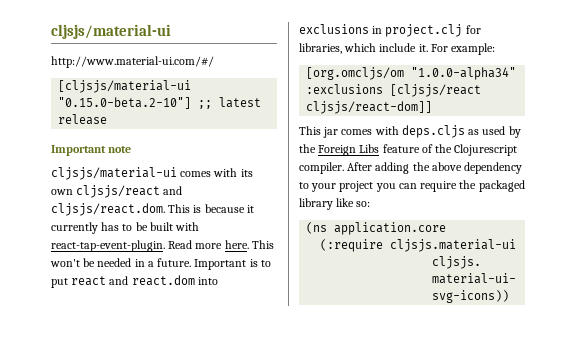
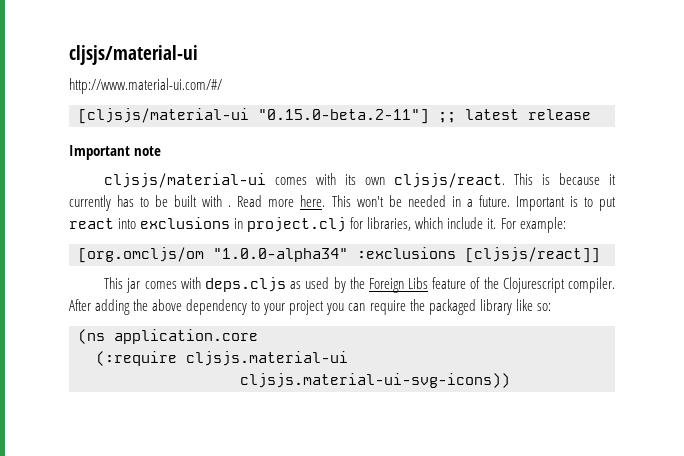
- [cljsjs/material-ui "0.15.0-beta.2-10"] ;; latest release
+ [cljsjs/material-ui "0.15.0-beta.2-11"] ;; latest release
- cljsjs/material-ui comes with its own cljsjs/react and cljsjs/react.dom. This is because it currently has to be built with react-tap-event-plugin.
+ cljsjs/material-ui comes with its own cljsjs/react. This is because it currently has to be built with .
- Important is to put react and react.dom into exclusions in project.clj for libraries, which include it.
+ Important is to put react into exclusions in project.clj for libraries, which include it.
- [org.omcljs/om "1.0.0-alpha34" :exclusions [cljsjs/react cljsjs/react-dom]]
+ [org.omcljs/om "1.0.0-alpha34" :exclusions [cljsjs/react]]

